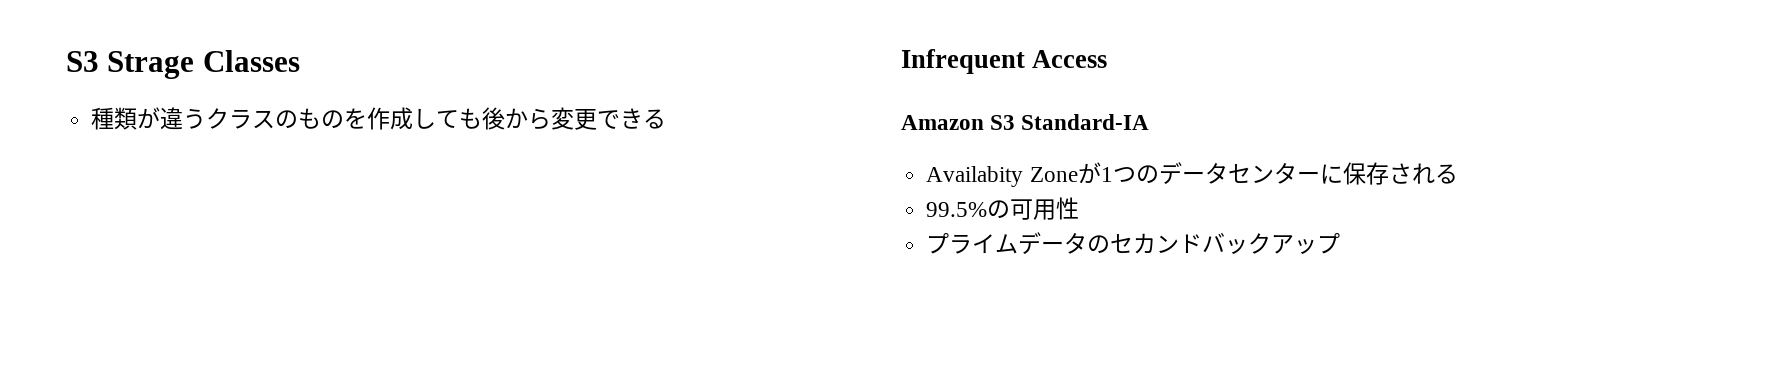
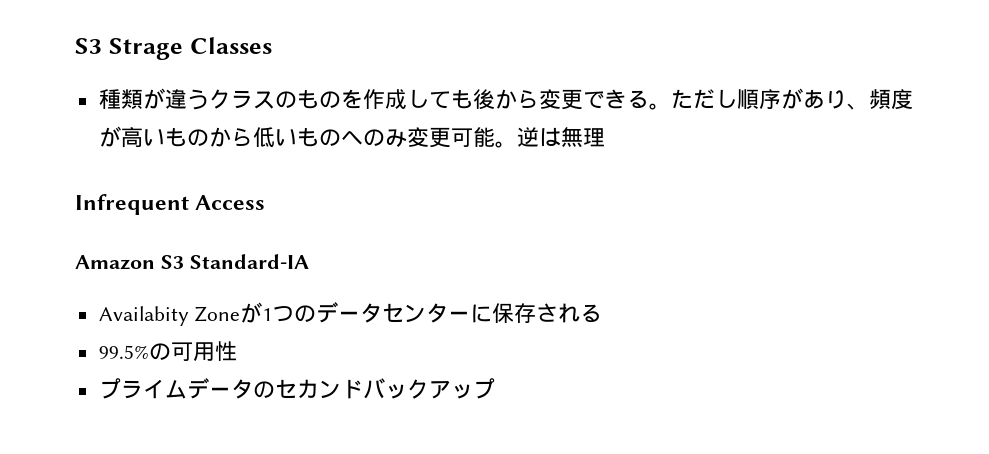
- 種類が違うクラスのものを作成しても後から変更できる
+ 種類が違うクラスのものを作成しても後から変更できる。ただし順序があり、頻度が高いものから低いものへのみ変更可能。逆は無理

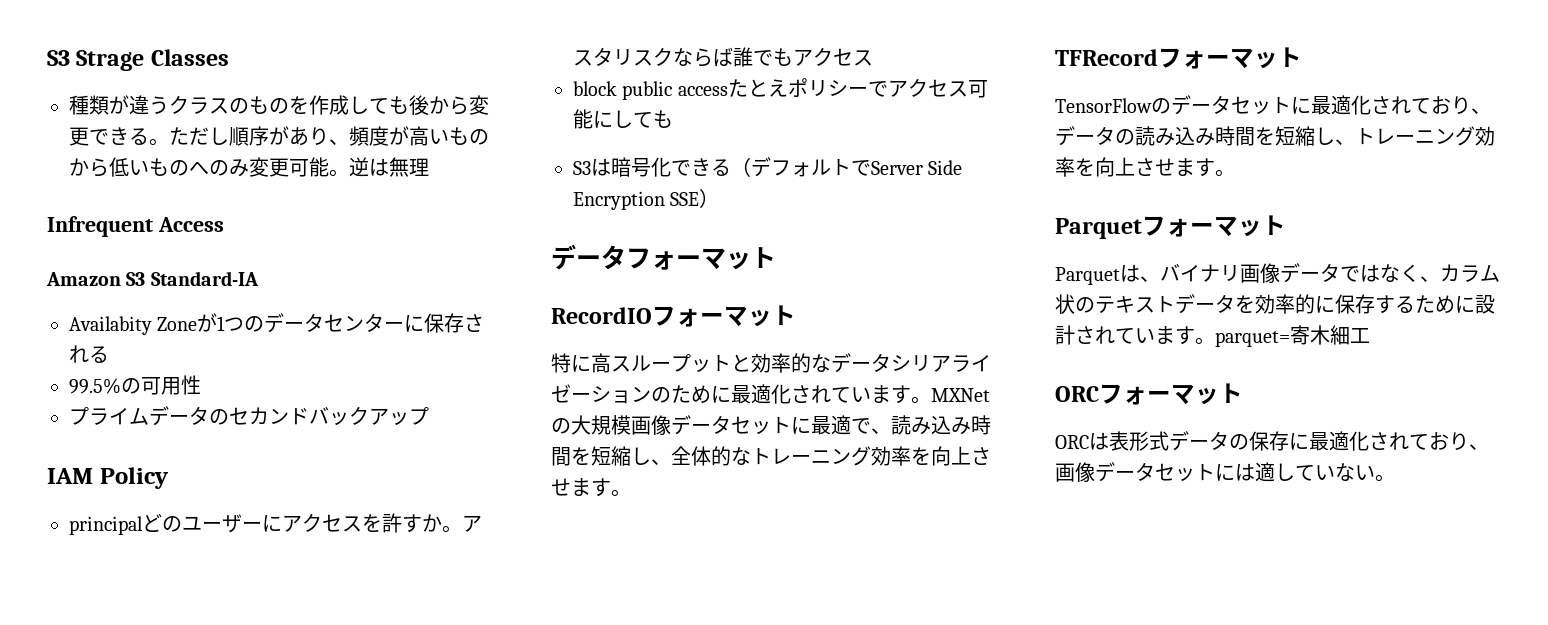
+ IAM Policy
+ principalどのユーザーにアクセスを許すか。アスタリスクならば誰でもアクセス
+ block public accessたとえポリシーでアクセス可能にしても
+ S3は暗号化できる（デフォルトでServer Side Encryption SSE）
+ データフォーマット
+ RecordIOフォーマット
+ 特に高スループットと効率的なデータシリアライゼーションのために最適化されています。MXNetの大規模画像データセットに最適で、読み込み時間を短縮し、全体的なトレーニング効率を向上させます。
+ TFRecordフォーマット
+ TensorFlowのデータセットに最適化されており、データの読み込み時間を短縮し、トレーニング効率を向上させます。
+ Parquetフォーマット
+ Parquetは、バイナリ画像データではなく、カラム状のテキストデータを効率的に保存するために設計されています。parquet=寄木細工
+ ORCフォーマット
+ ORCは表形式データの保存に最適化されており、画像データセットには適していない。

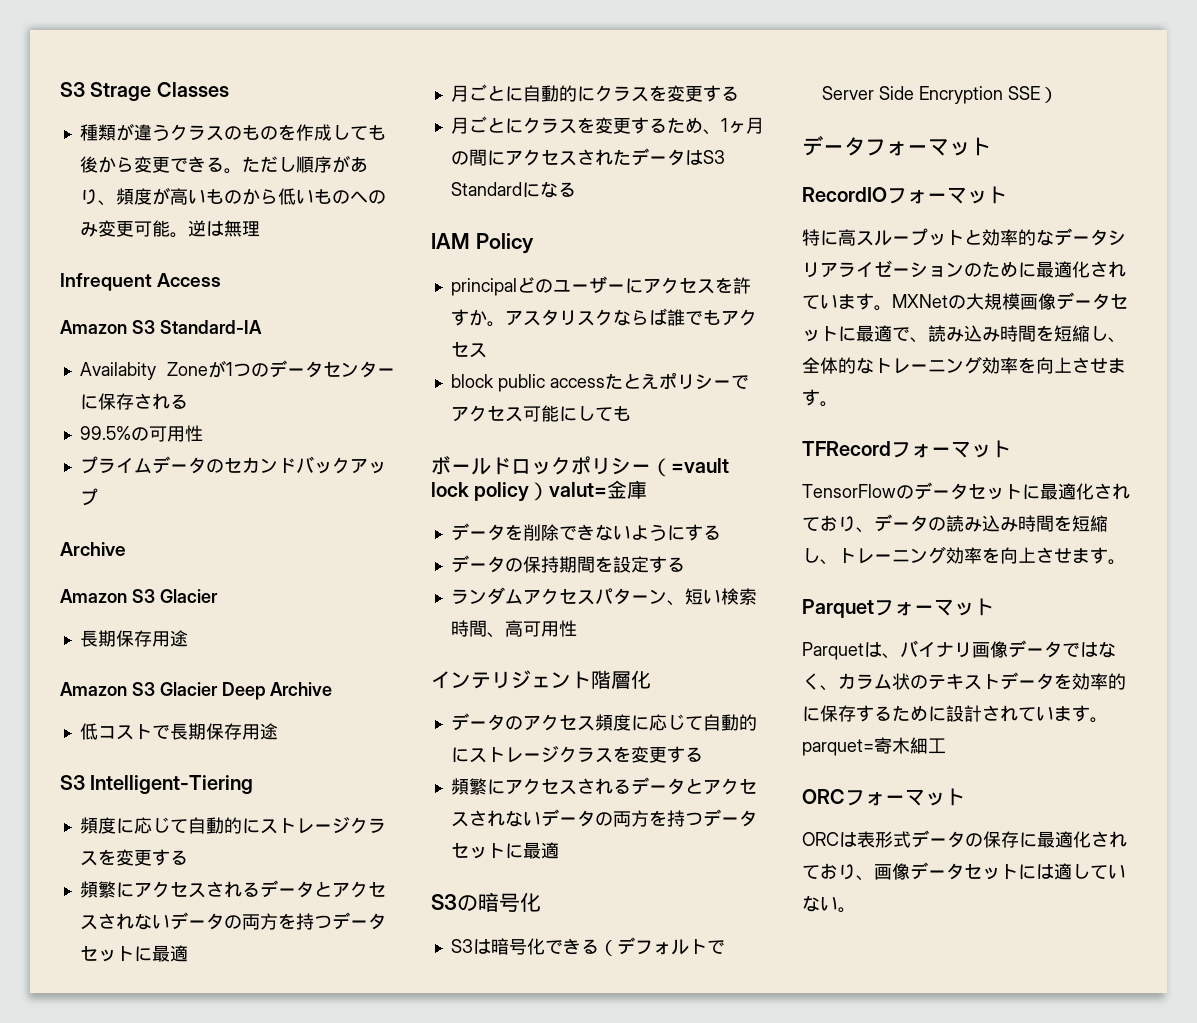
  プライムデータのセカンドバックアップ
+ Archive
+ Amazon S3 Glacier
+ 長期保存用途
+ Amazon S3 Glacier Deep Archive
+ 低コストで長期保存用途
+ S3 Intelligent-Tiering
+ 頻度に応じて自動的にストレージクラスを変更する
+ 頻繁にアクセスされるデータとアクセスされないデータの両方を持つデータセットに最適
+ 月ごとに自動的にクラスを変更する
+ 月ごとにクラスを変更するため、1ヶ月の間にアクセスされたデータはS3 Standardになる
+ ボールドロックポリシー（=vault lock policy）valut=金庫
+ データを削除できないようにする
+ データの保持期間を設定する
+ ランダムアクセスパターン、短い検索時間、高可用性
+ インテリジェント階層化
+ データのアクセス頻度に応じて自動的にストレージクラスを変更する
+ 頻繁にアクセスされるデータとアクセスされないデータの両方を持つデータセットに最適
+ S3の暗号化

